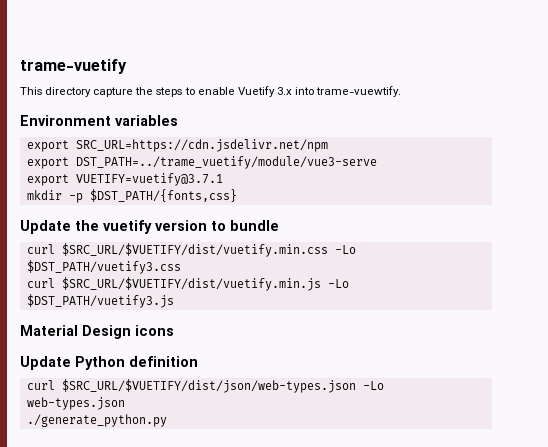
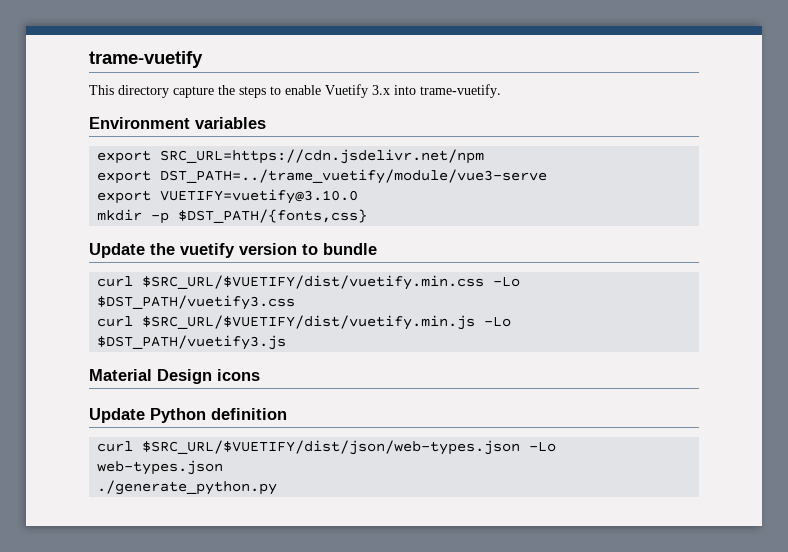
- This directory capture the steps to enable Vuetify 3.x into trame-vuewtify.
+ This directory capture the steps to enable Vuetify 3.x into trame-vuetify.
- export VUETIFY=vuetify@3.7.1
+ export VUETIFY=vuetify@3.10.0

